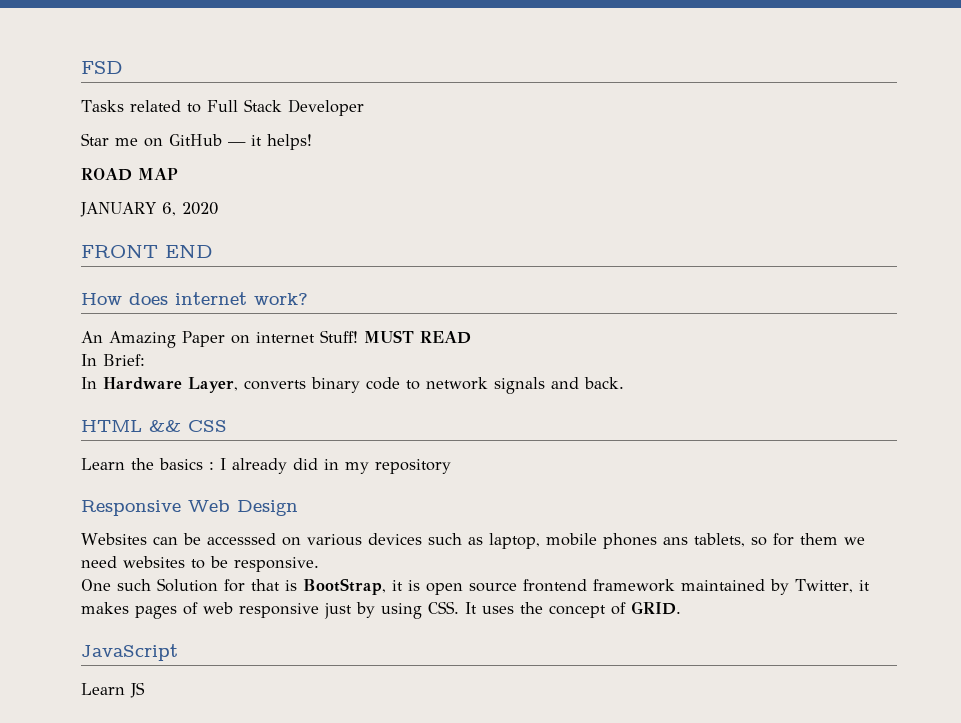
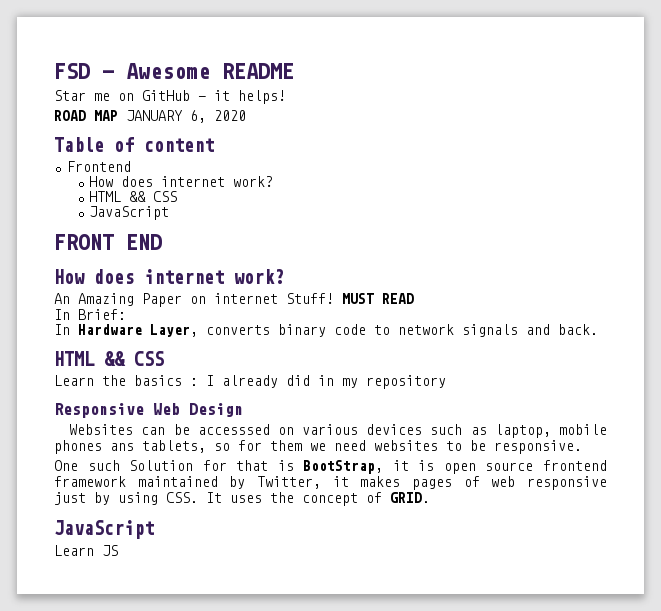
- FSD
- Tasks related to Full Stack Developer
+ FSD - Awesome README
- ROAD MAP
- JANUARY 6, 2020
+ ROAD MAP JANUARY 6, 2020
+ Table of content
+ Frontend
+ How does internet work?
+ HTML && CSS
+ JavaScript

